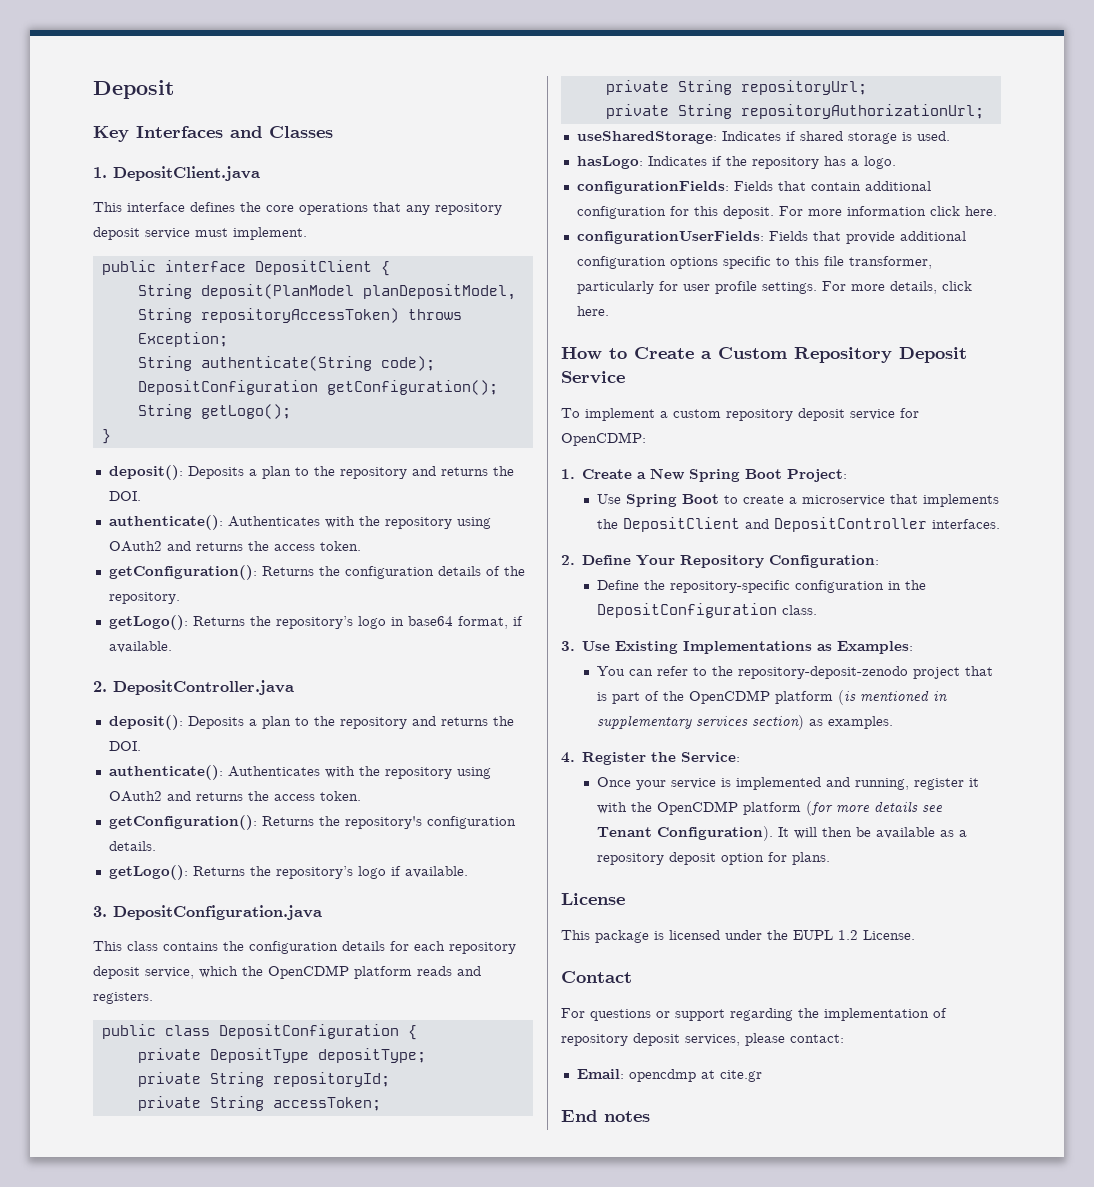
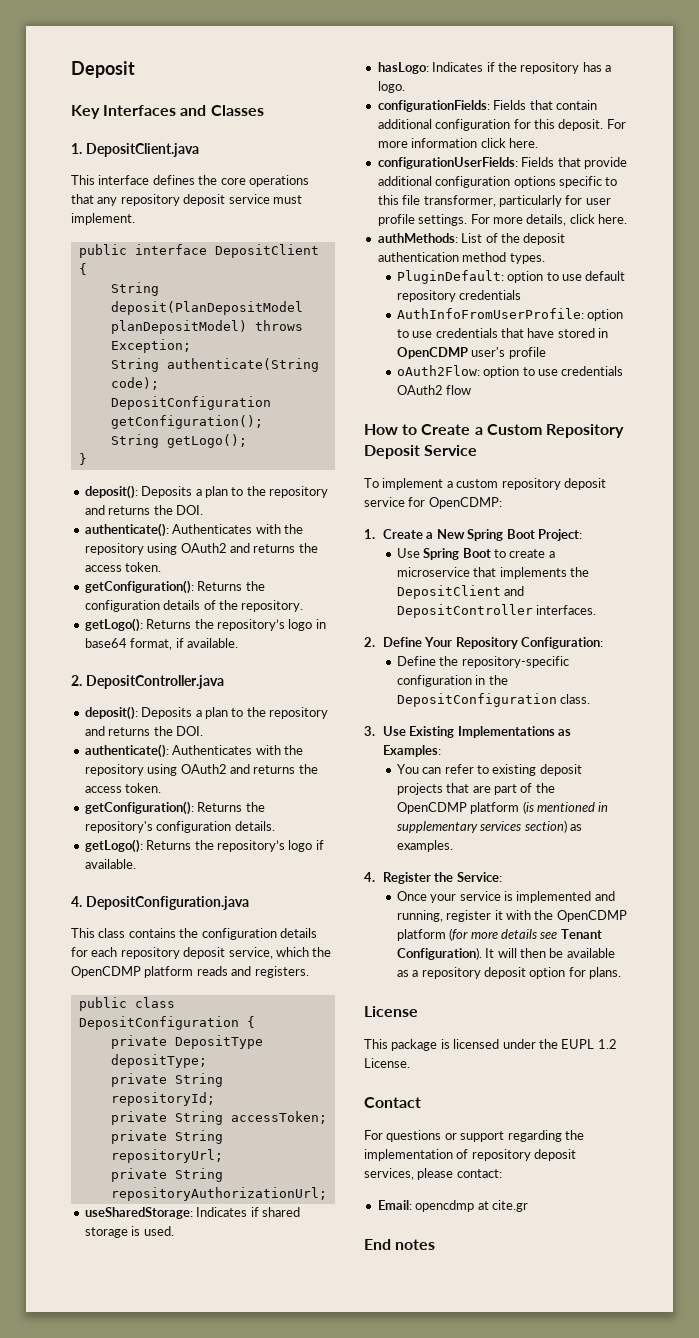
- String deposit(PlanModel planDepositModel, String repositoryAccessToken) throws Exception;
+ String deposit(PlanDepositModel planDepositModel) throws Exception;
- 3. DepositConfiguration.java
+ 4. DepositConfiguration.java
+ authMethods: List of the deposit authentication method types.
+ PluginDefault: option to use default repository credentials
+ AuthInfoFromUserProfile: option to use credentials that have stored in OpenCDMP user's profile
+ oAuth2Flow: option to use credentials OAuth2 flow
- You can refer to the repository-deposit-zenodo project that is part of the OpenCDMP platform (is mentioned in supplementary services section) as examples.
+ You can refer to existing deposit projects that are part of the OpenCDMP platform (is mentioned in supplementary services section) as examples.

